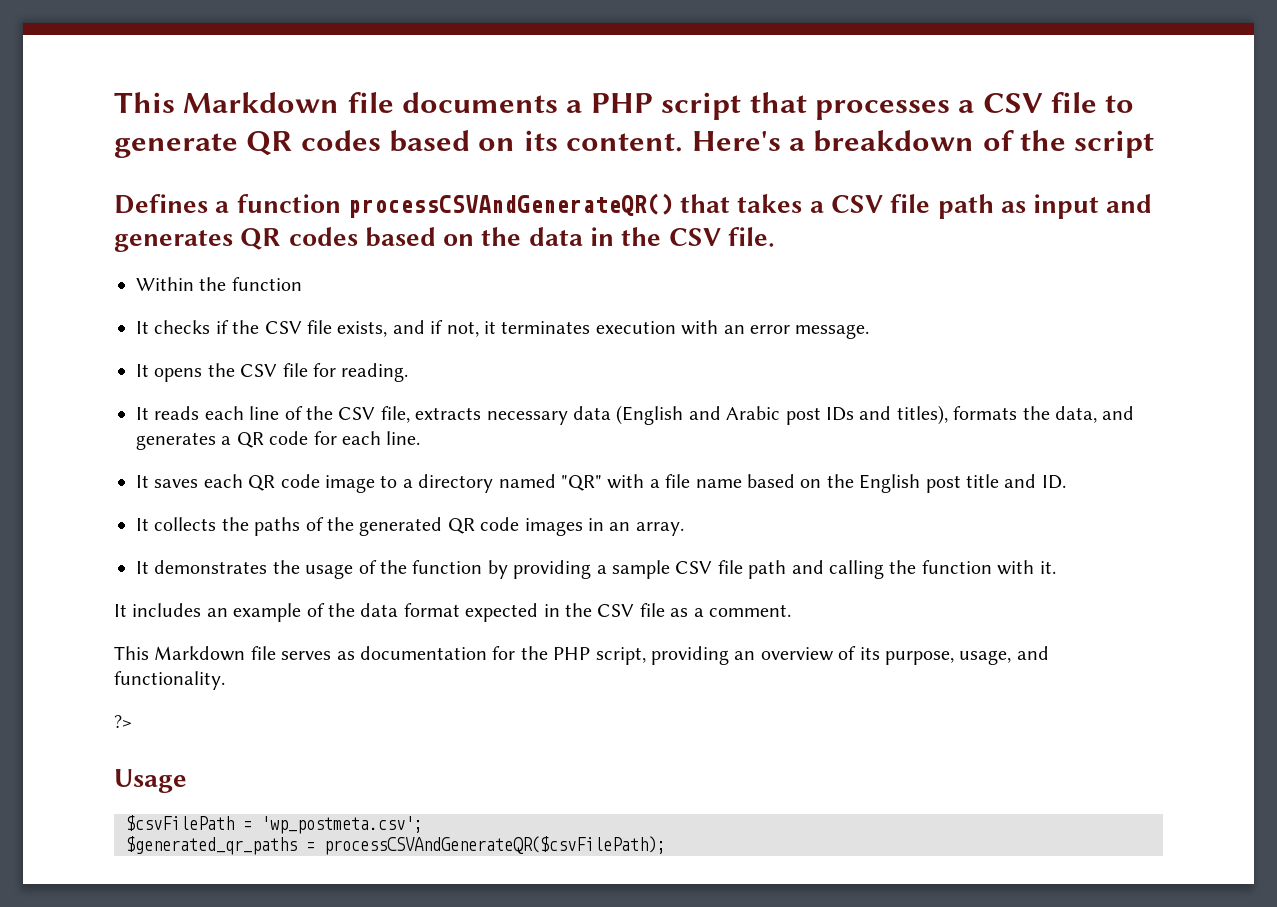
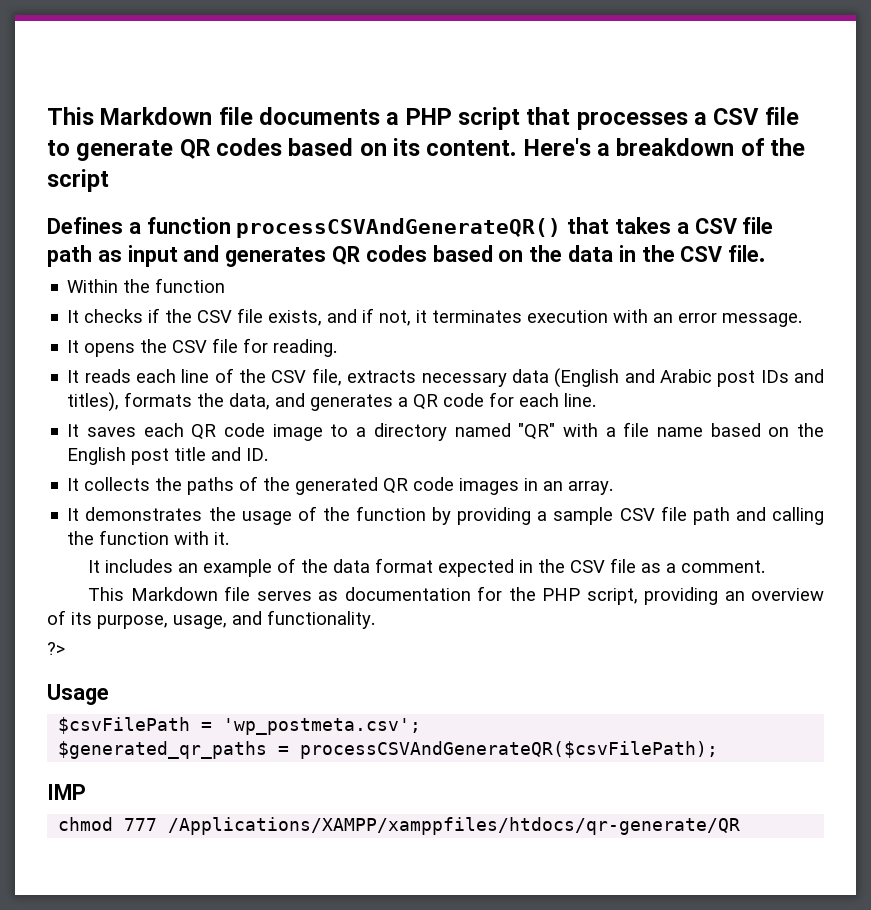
+ IMP
+ chmod 777 /Applications/XAMPP/xamppfiles/htdocs/qr-generate/QR

